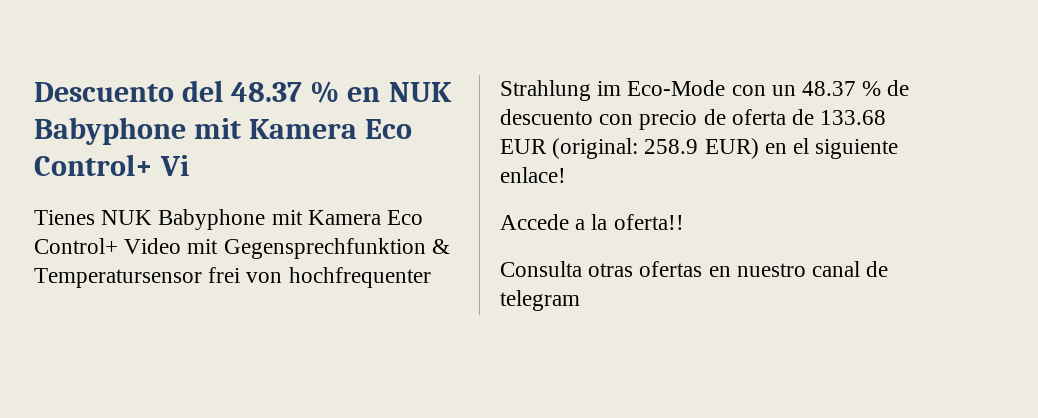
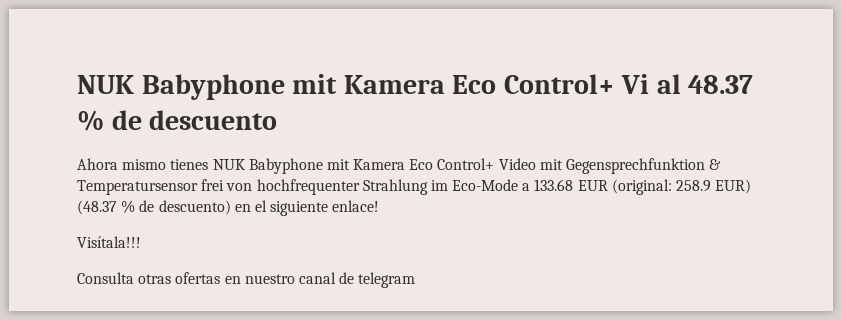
- Descuento del 48.37 % en NUK Babyphone mit Kamera Eco Control+ Vi
- Tienes NUK Babyphone mit Kamera Eco Control+ Video mit Gegensprechfunktion & Temperatursensor frei von hochfrequenter Strahlung im Eco-Mode con un 48.37 % de descuento con precio de oferta de 133.68 EUR (original: 258.9 EUR) en el siguiente enlace!
+ NUK Babyphone mit Kamera Eco Control+ Vi al 48.37 % de descuento
+ Ahora mismo tienes NUK Babyphone mit Kamera Eco Control+ Video mit Gegensprechfunktion & Temperatursensor frei von hochfrequenter Strahlung im Eco-Mode a 133.68 EUR (original: 258.9 EUR) (48.37 % de descuento) en el siguiente enlace!
- Accede a la oferta!!
+ Visítala!!!

